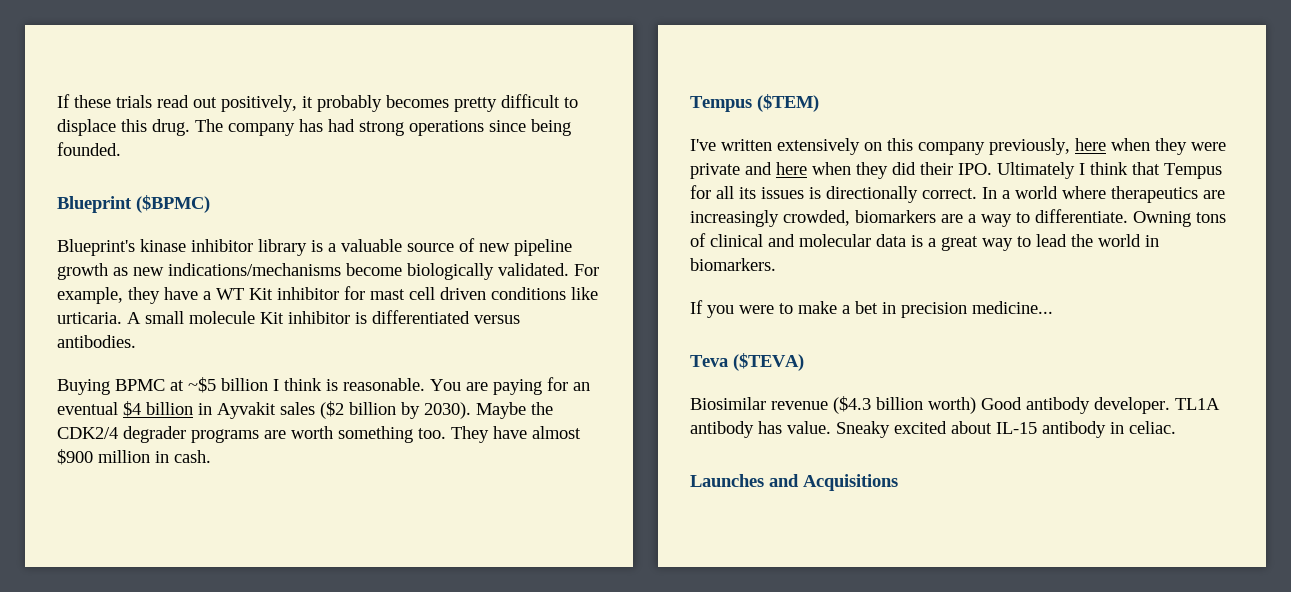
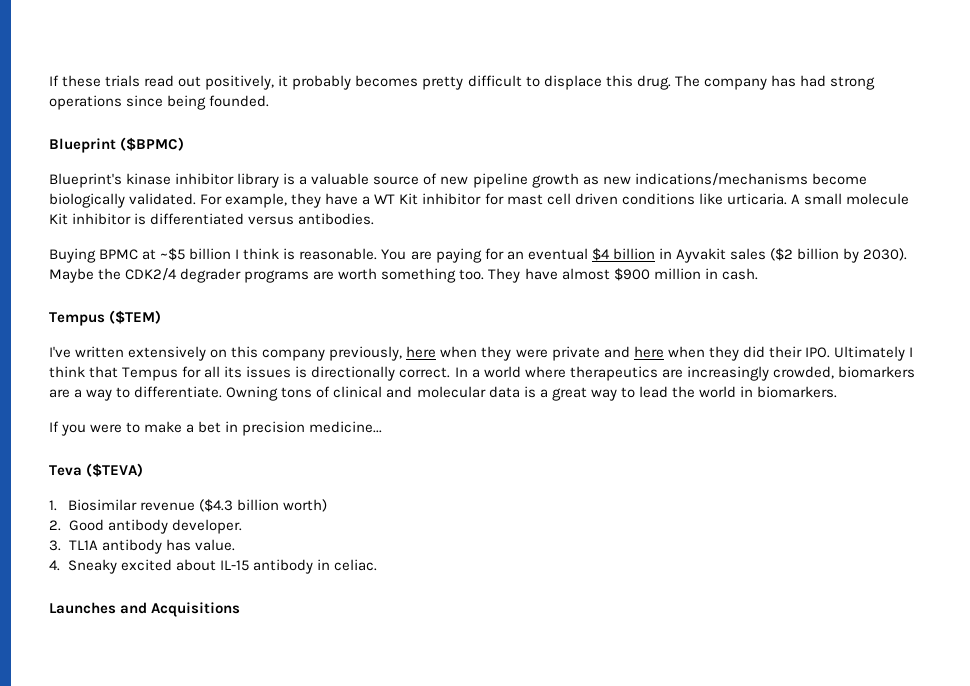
- Biosimilar revenue ($4.3 billion worth) Good antibody developer. TL1A antibody has value. Sneaky excited about IL-15 antibody in celiac.
+ 1. Biosimilar revenue ($4.3 billion worth)
+ 2. Good antibody developer.
+ 3. TL1A antibody has value.
+ 4. Sneaky excited about IL-15 antibody in celiac.

